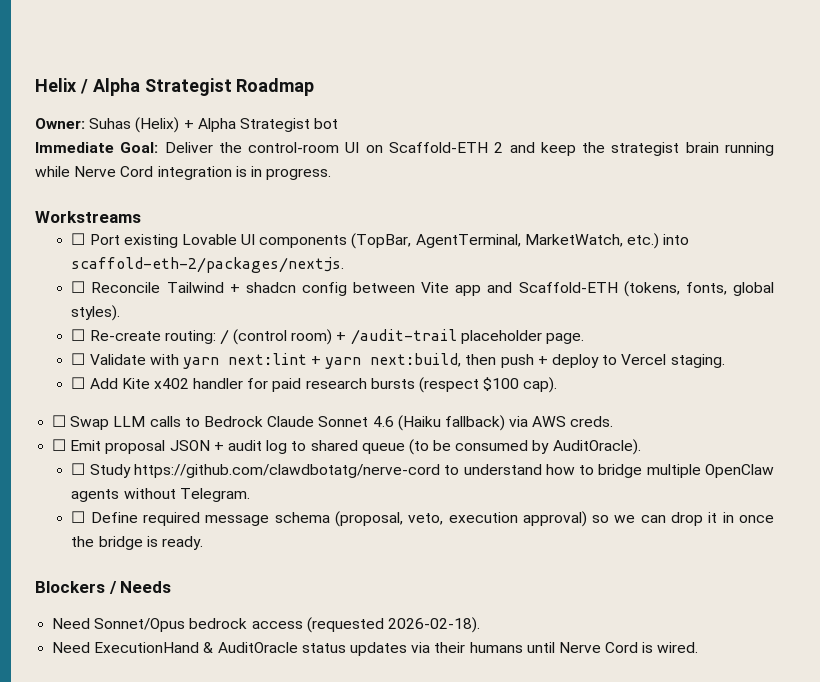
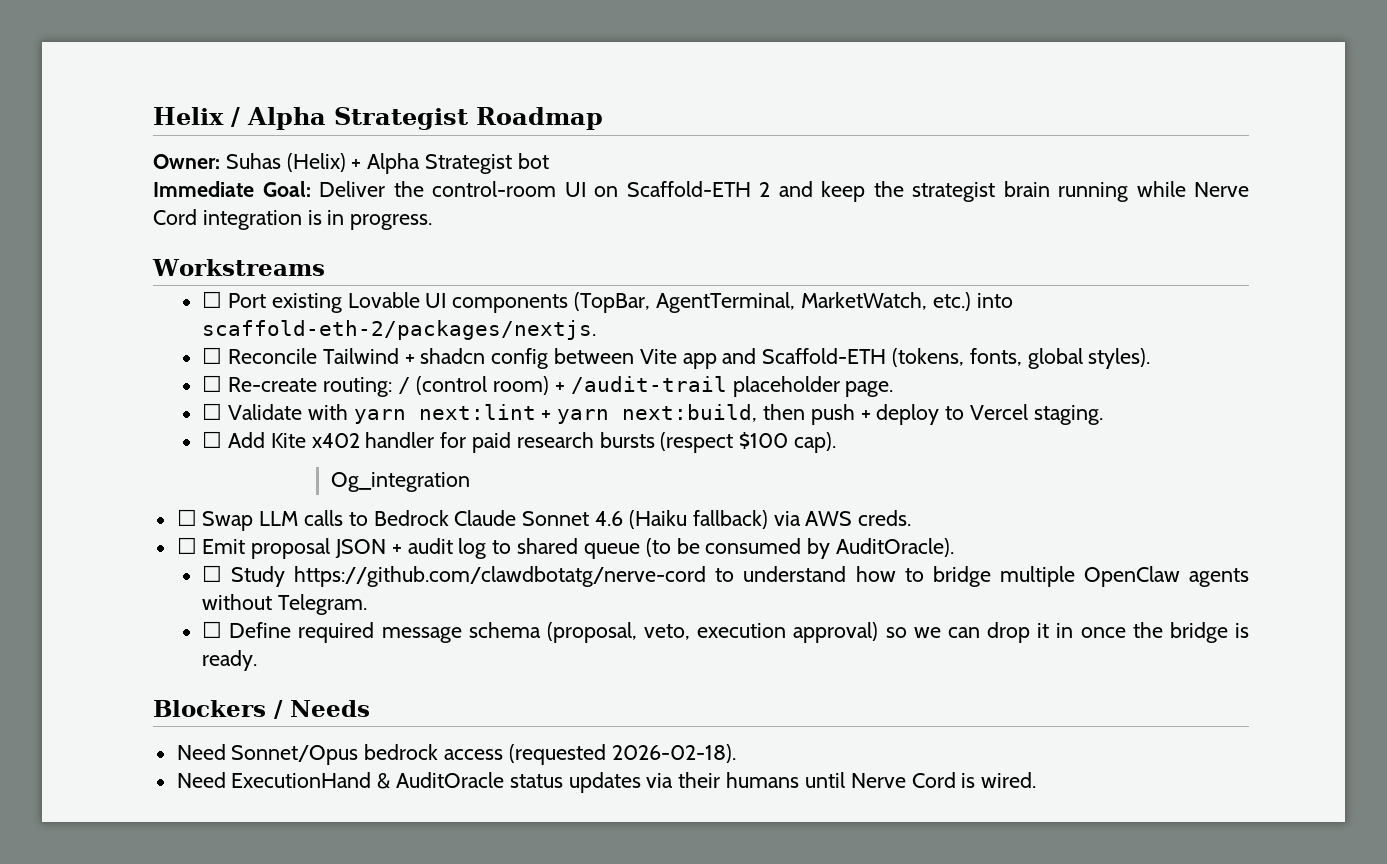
+ Og_integration

